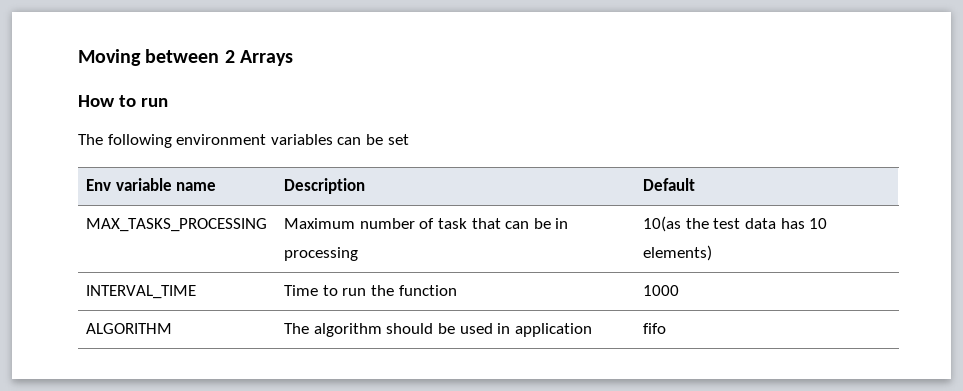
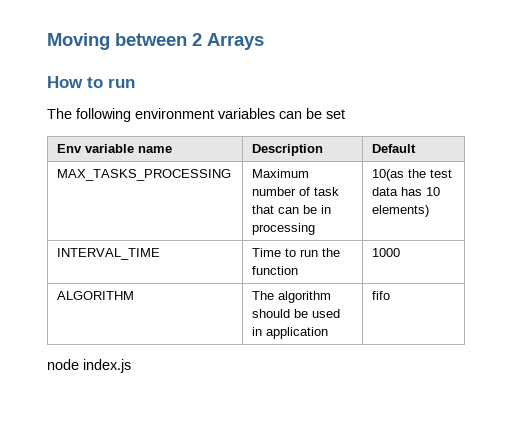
+ node index.js

